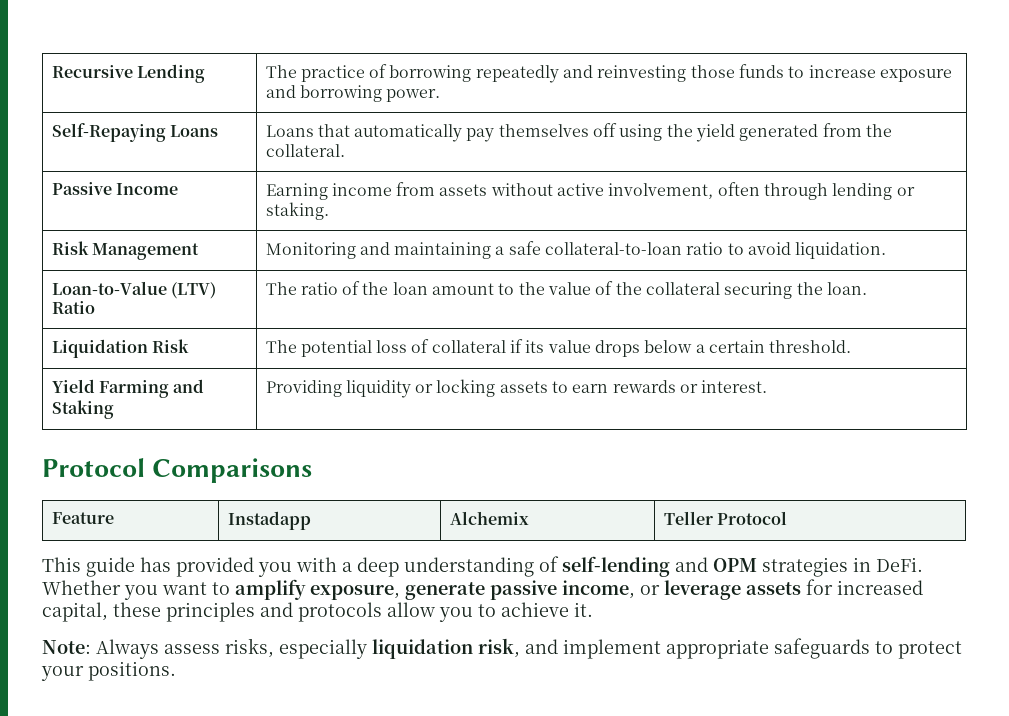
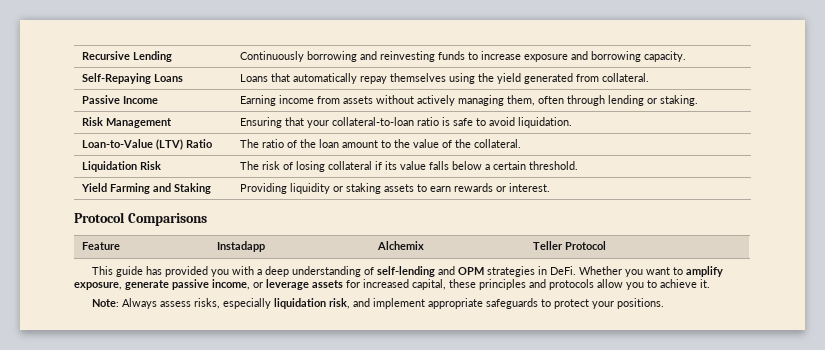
- Recursive Lending | The practice of borrowing repeatedly and reinvesting those funds to increase exposure and borrowing power.
+ Recursive Lending | Continuously borrowing and reinvesting funds to increase exposure and borrowing capacity.
- Self-Repaying Loans | Loans that automatically pay themselves off using the yield generated from the collateral.
+ Self-Repaying Loans | Loans that automatically repay themselves using the yield generated from collateral.
- Passive Income | Earning income from assets without active involvement, often through lending or staking.
+ Passive Income | Earning income from assets without actively managing them, often through lending or staking.
- Risk Management | Monitoring and maintaining a safe collateral-to-loan ratio to avoid liquidation.
+ Risk Management | Ensuring that your collateral-to-loan ratio is safe to avoid liquidation.
- Loan-to-Value (LTV) Ratio | The ratio of the loan amount to the value of the collateral securing the loan.
+ Loan-to-Value (LTV) Ratio | The ratio of the loan amount to the value of the collateral.
- Liquidation Risk | The potential loss of collateral if its value drops below a certain threshold.
+ Liquidation Risk | The risk of losing collateral if its value falls below a certain threshold.
- Yield Farming and Staking | Providing liquidity or locking assets to earn rewards or interest.
+ Yield Farming and Staking | Providing liquidity or staking assets to earn rewards or interest.

